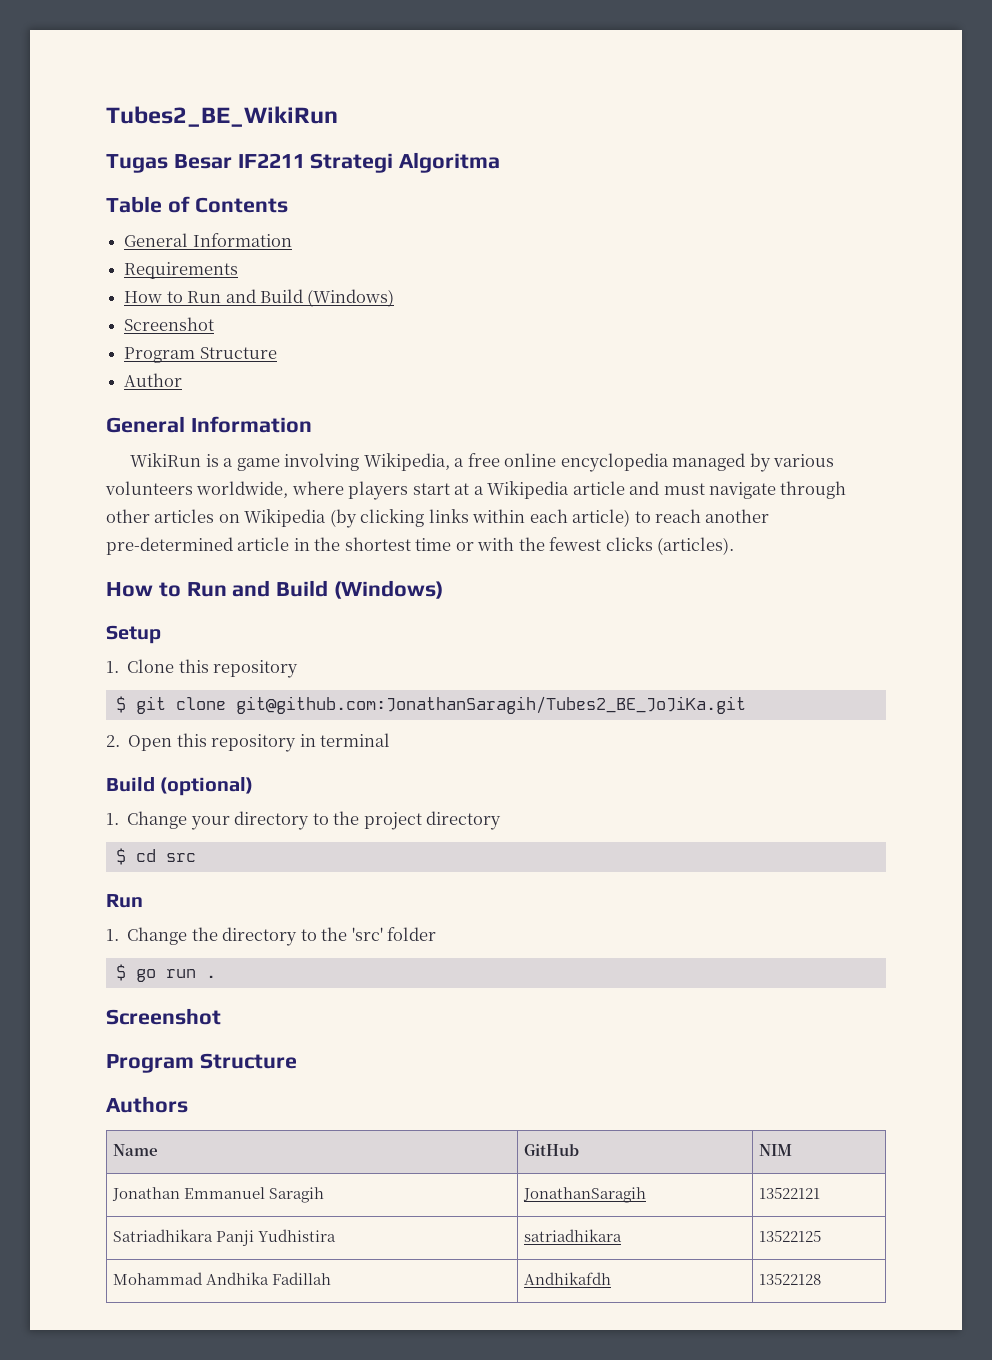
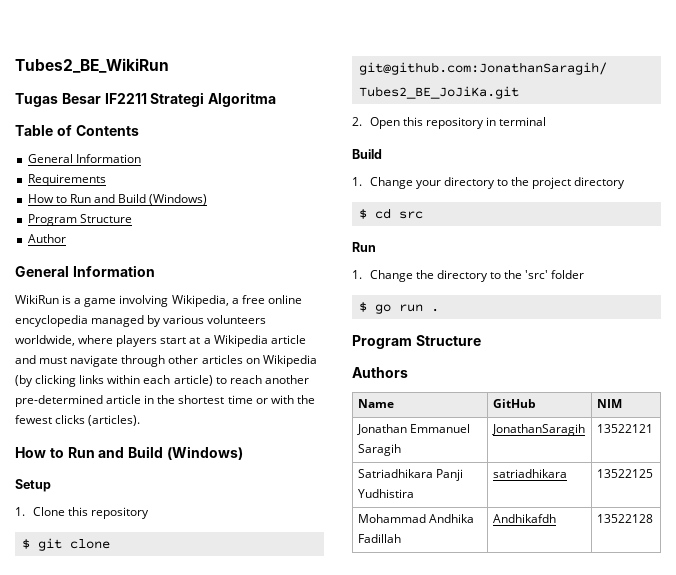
  Requirements
  How to Run and Build (Windows)
- Screenshot
  2. Open this repository in terminal
- Build (optional)
+ Build
  $ go run .
- Screenshot

